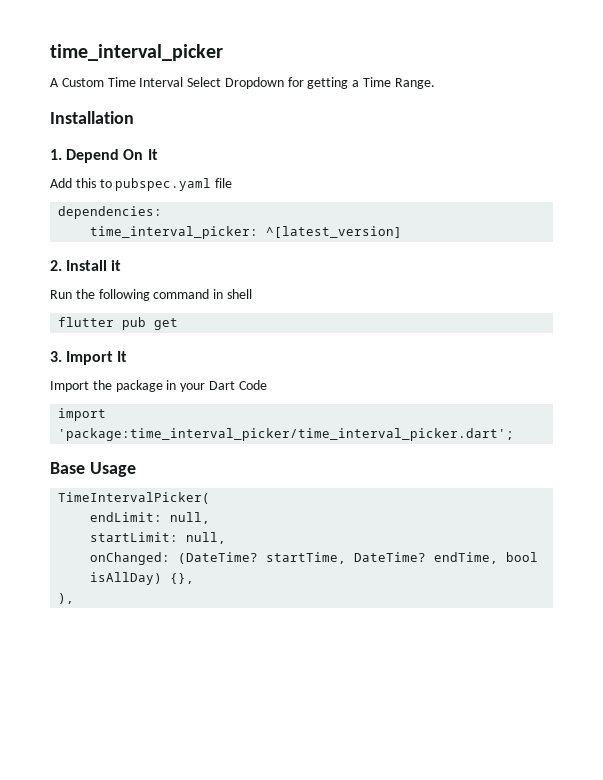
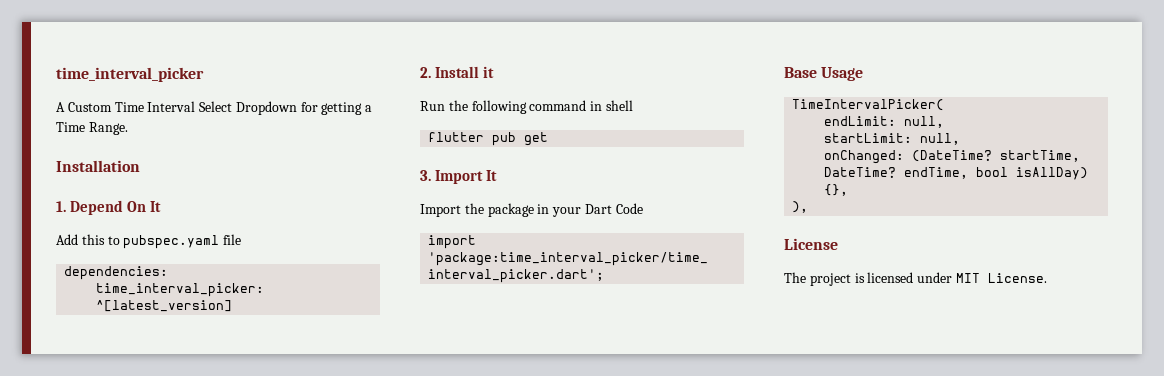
+ License
+ The project is licensed under MIT License.

